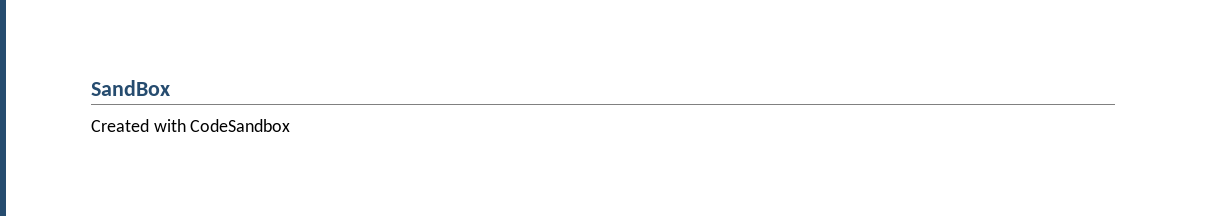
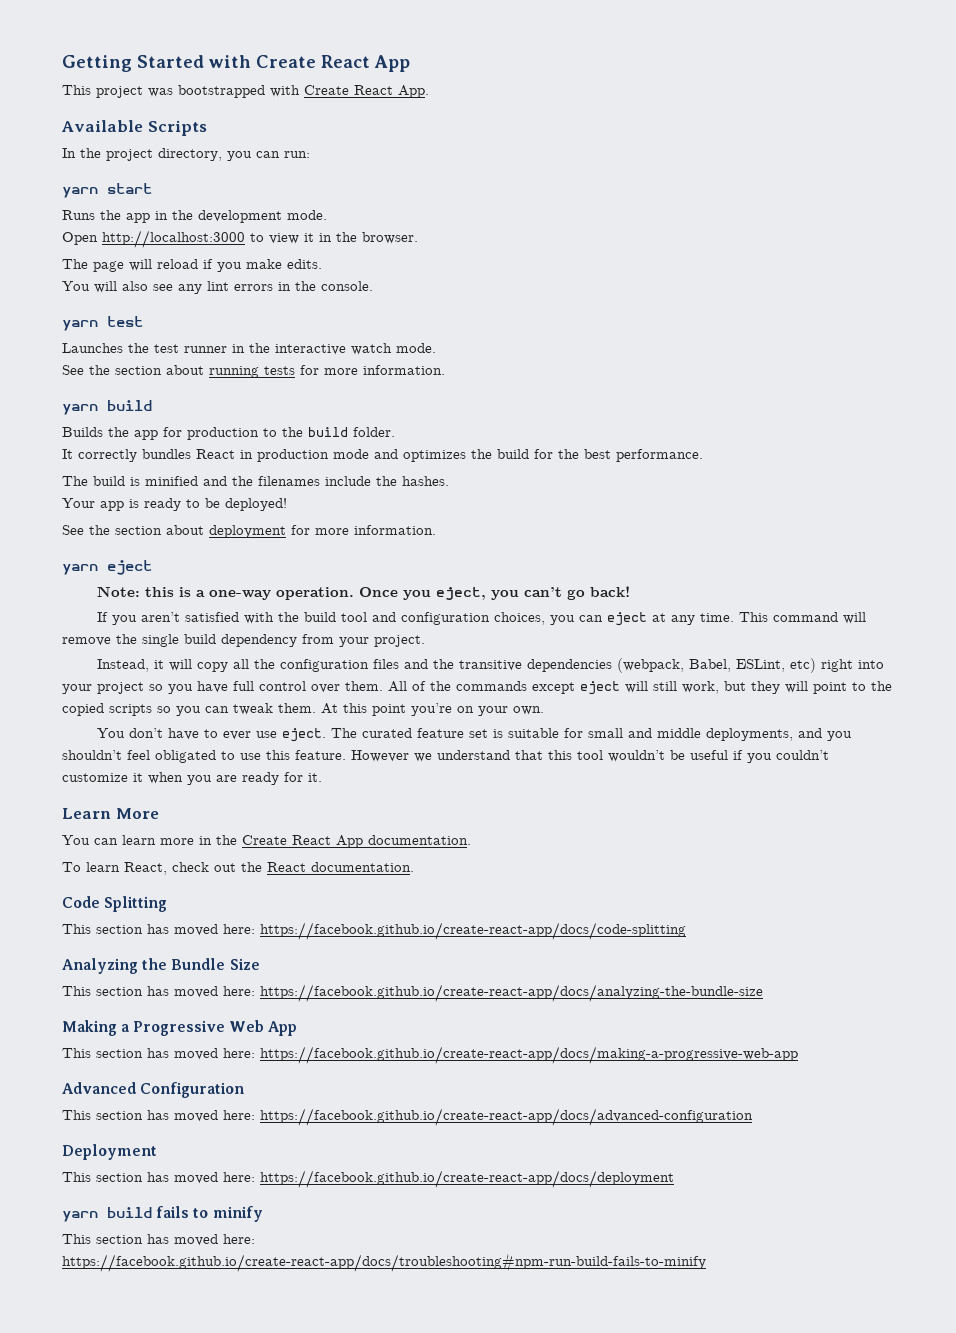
- SandBox
- Created with CodeSandbox
+ Getting Started with Create React App
+ This project was bootstrapped with Create React App.
+ Available Scripts
+ In the project directory, you can run:
+ yarn start
+ Runs the app in the development mode.
+ Open http://localhost:3000 to view it in the browser.
+ The page will reload if you make edits.
+ You will also see any lint errors in the console.
+ yarn test
+ Launches the test runner in the interactive watch mode.
+ See the section about running tests for more information.
+ yarn build
+ Builds the app for production to the build folder.
+ It correctly bundles React in production mode and optimizes the build for the best performance.
+ The build is minified and the filenames include the hashes.
+ Your app is ready to be deployed!
+ See the section about deployment for more information.
+ yarn eject
+ Note: this is a one-way operation. Once you eject, you can’t go back!
+ If you aren’t satisfied with the build tool and configuration choices, you can eject at any time. This command will remove the single build dependency from your project.
+ Instead, it will copy all the configuration files and the transitive dependencies (webpack, Babel, ESLint, etc) right into your project so you have full control over them. All of the commands except eject will still work, but they will point to the copied scripts so you can tweak them. At this point you’re on your own.
+ You don’t have to ever use eject. The curated feature set is suitable for small and middle deployments, and you shouldn’t feel obligated to use this feature. However we understand that this tool wouldn’t be useful if you couldn’t customize it when you are ready for it.
+ Learn More
+ You can learn more in the Create React App documentation.
+ To learn React, check out the React documentation.
+ Code Splitting
+ This section has moved here: https://facebook.github.io/create-react-app/docs/code-splitting
+ Analyzing the Bundle Size
+ This section has moved here: https://facebook.github.io/create-react-app/docs/analyzing-the-bundle-size
+ Making a Progressive Web App
+ This section has moved here: https://facebook.github.io/create-react-app/docs/making-a-progressive-web-app
+ Advanced Configuration
+ This section has moved here: https://facebook.github.io/create-react-app/docs/advanced-configuration
+ Deployment
+ This section has moved here: https://facebook.github.io/create-react-app/docs/deployment
+ yarn build fails to minify
+ This section has moved here: https://facebook.github.io/create-react-app/docs/troubleshooting#npm-run-build-fails-to-minify

